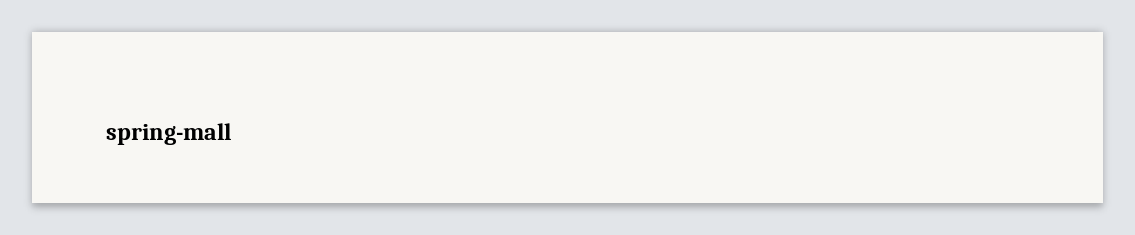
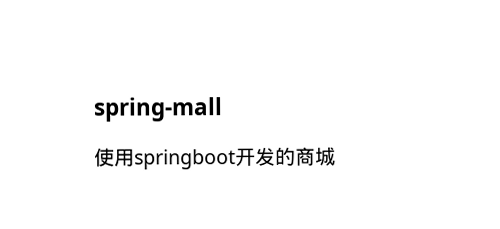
+ 使用springboot开发的商城

